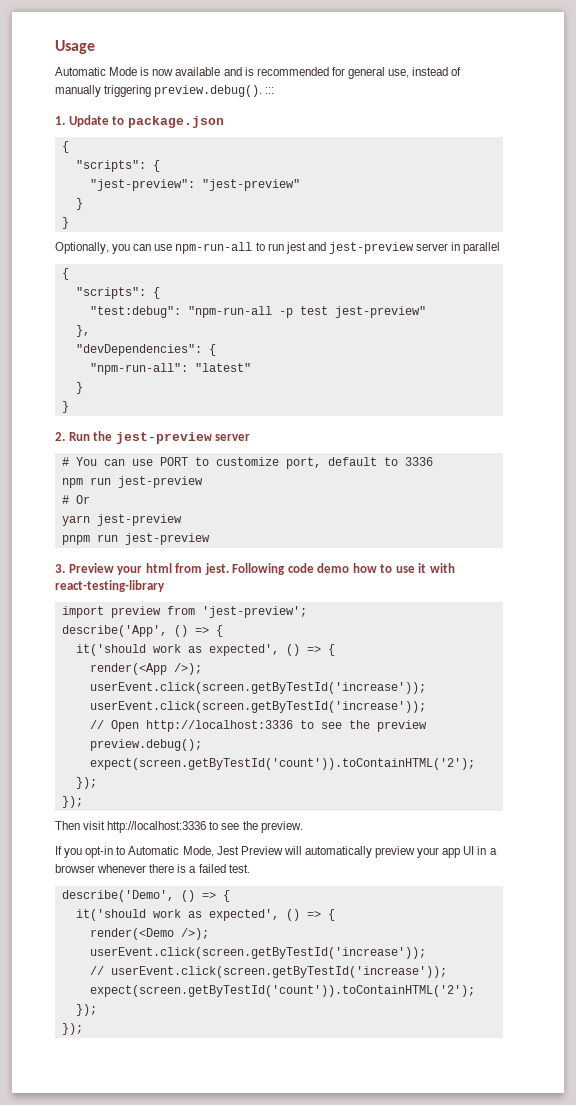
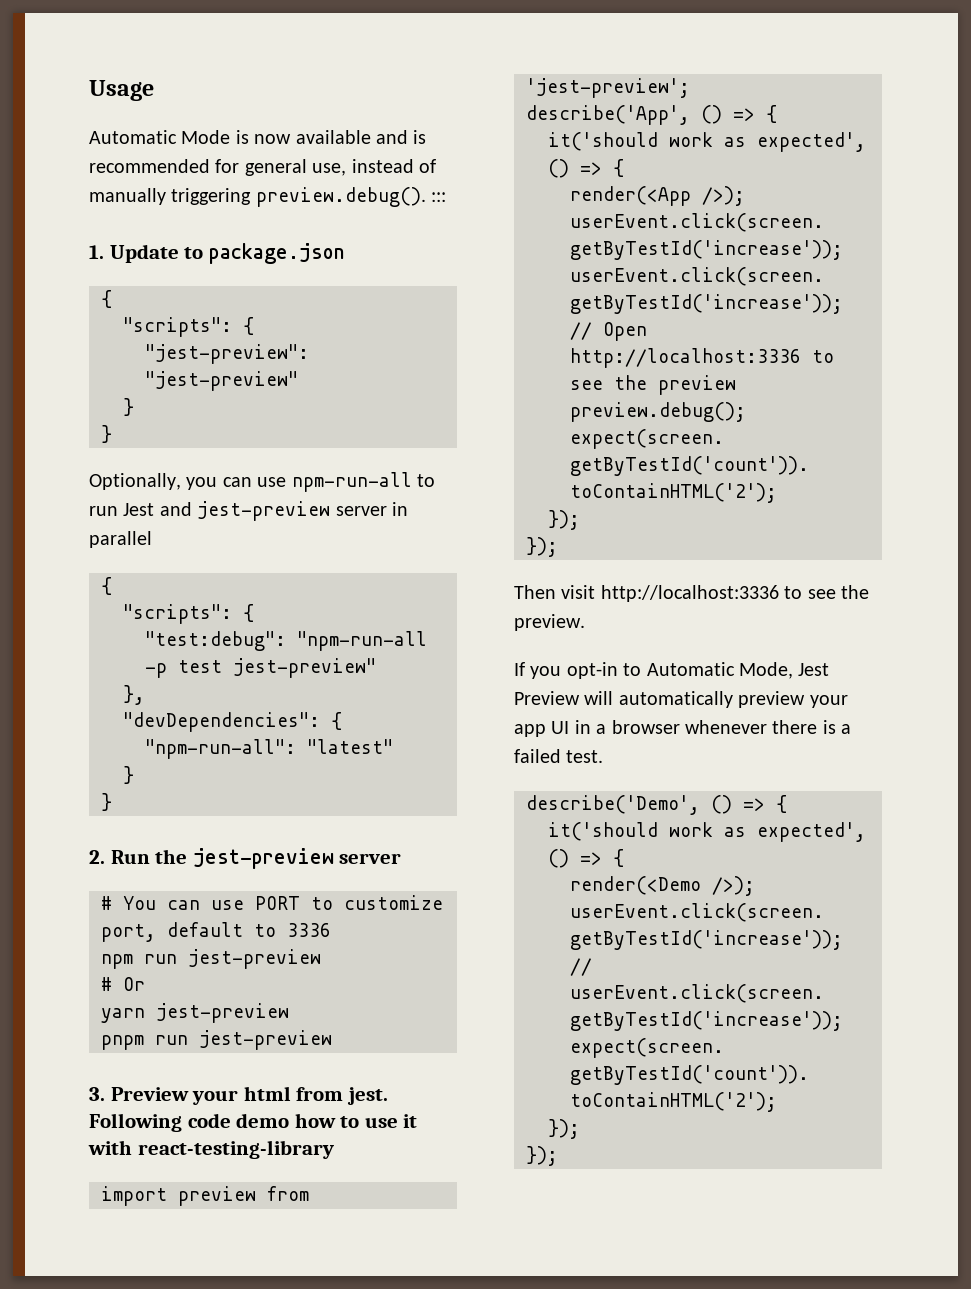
- Optionally, you can use npm-run-all to run jest and jest-preview server in parallel
+ Optionally, you can use npm-run-all to run Jest and jest-preview server in parallel

